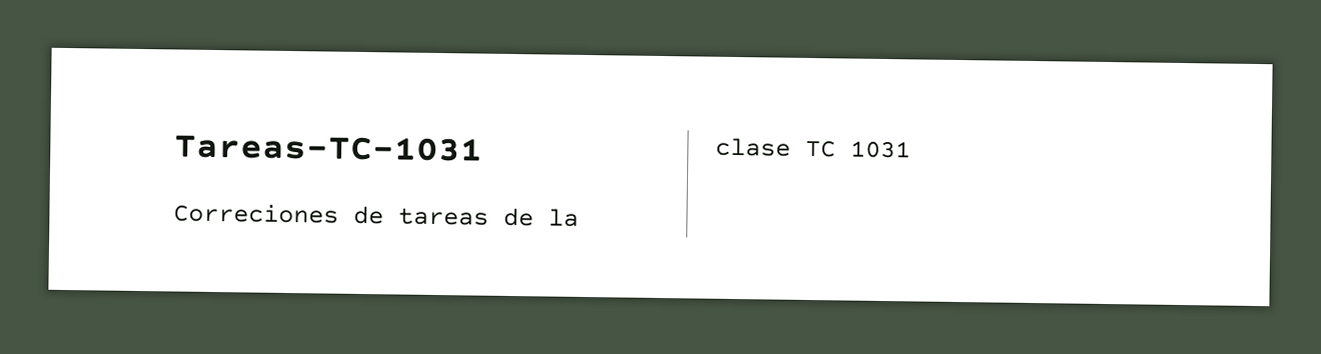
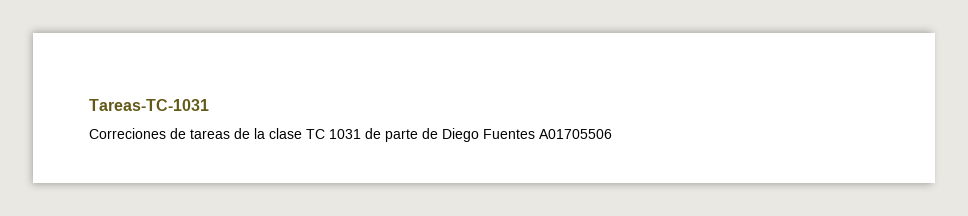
- Correciones de tareas de la clase TC 1031
+ Correciones de tareas de la clase TC 1031 de parte de Diego Fuentes A01705506

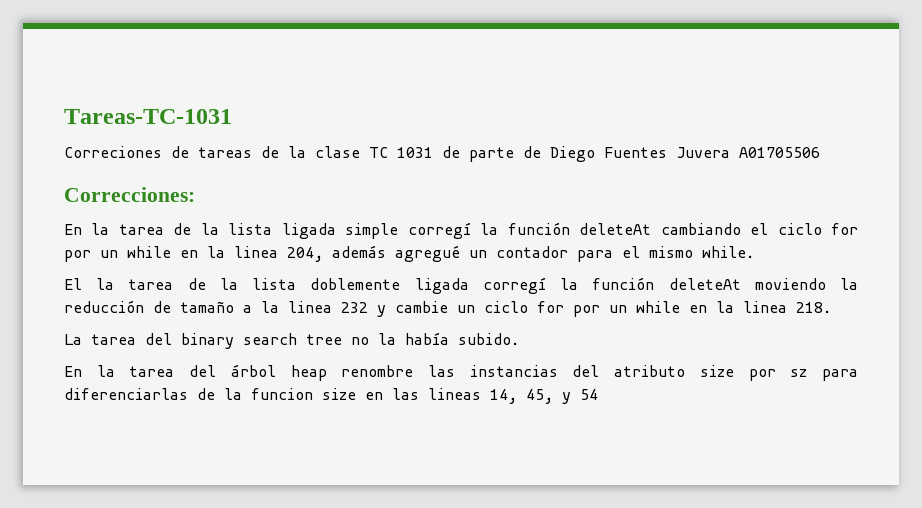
- Correciones de tareas de la clase TC 1031 de parte de Diego Fuentes A01705506
+ Correciones de tareas de la clase TC 1031 de parte de Diego Fuentes Juvera A01705506
+ Correcciones:
+ En la tarea de la lista ligada simple corregí la función deleteAt cambiando el ciclo for por un while en la linea 204, además agregué un contador para el mismo while.
+ El la tarea de la lista doblemente ligada corregí la función deleteAt moviendo la reducción de tamaño a la linea 232 y cambie un ciclo for por un while en la linea 218.
+ La tarea del binary search tree no la había subido.
+ En la tarea del árbol heap renombre las instancias del atributo size por sz para diferenciarlas de la funcion size en las lineas 14, 45, y 54

